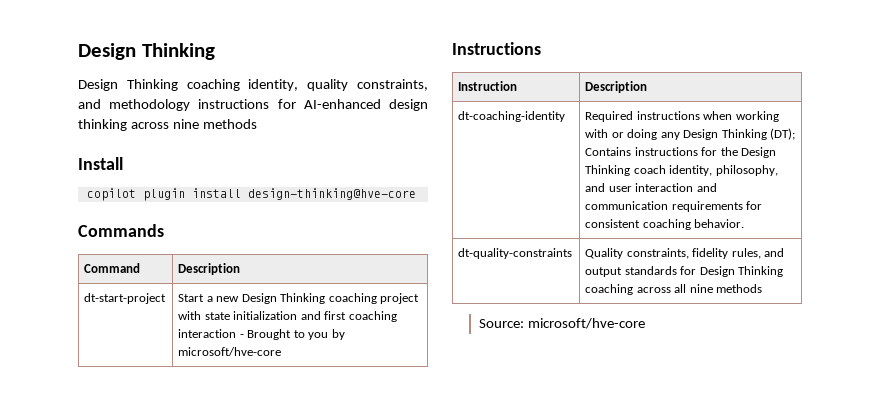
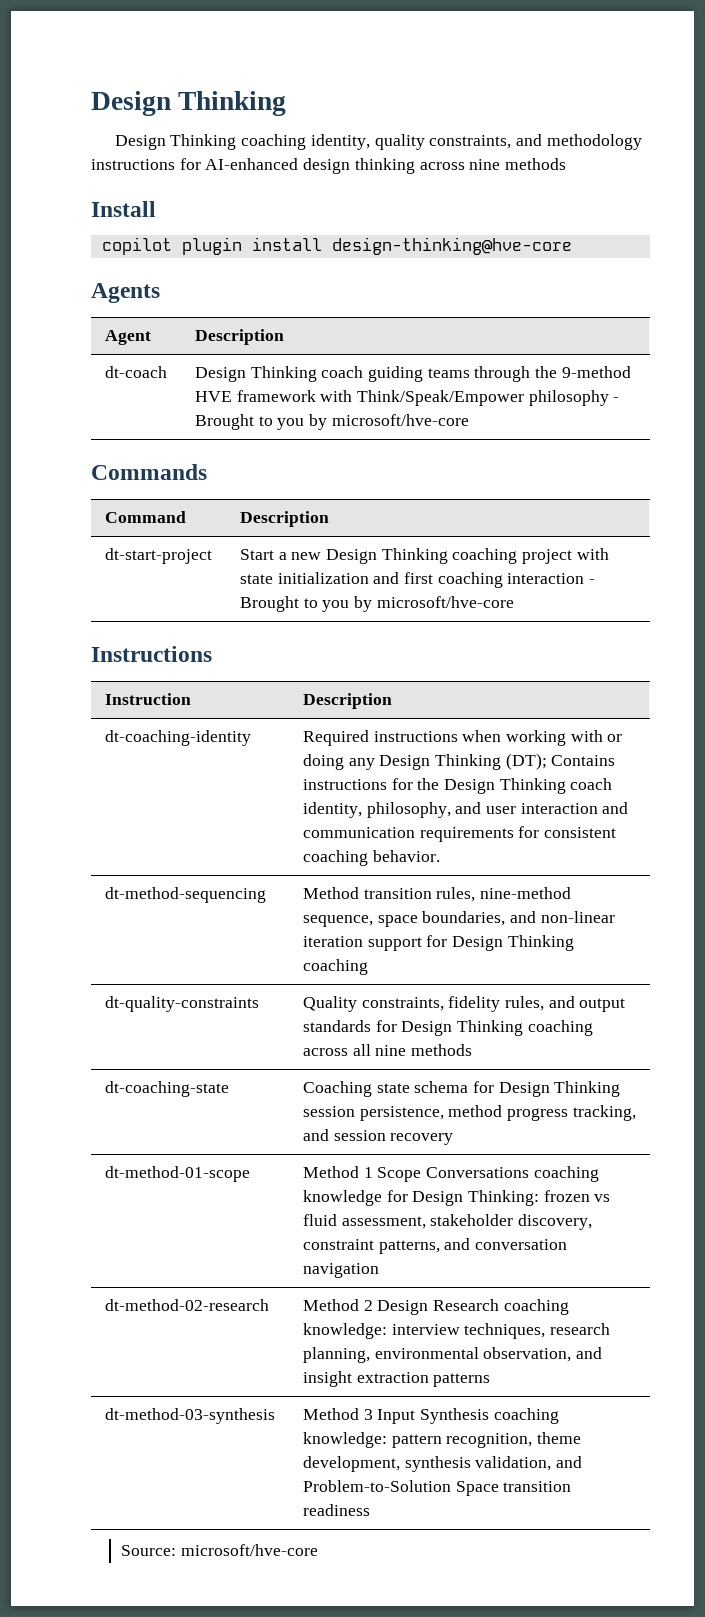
+ Agents
+ Agent | Description
+ dt-coach | Design Thinking coach guiding teams through the 9-method HVE framework with Think/Speak/Empower philosophy - Brought to you by microsoft/hve-core
+ dt-method-sequencing | Method transition rules, nine-method sequence, space boundaries, and non-linear iteration support for Design Thinking coaching
+ dt-coaching-state | Coaching state schema for Design Thinking session persistence, method progress tracking, and session recovery
+ dt-method-01-scope | Method 1 Scope Conversations coaching knowledge for Design Thinking: frozen vs fluid assessment, stakeholder discovery, constraint patterns, and conversation navigation
+ dt-method-02-research | Method 2 Design Research coaching knowledge: interview techniques, research planning, environmental observation, and insight extraction patterns
+ dt-method-03-synthesis | Method 3 Input Synthesis coaching knowledge: pattern recognition, theme development, synthesis validation, and Problem-to-Solution Space transition readiness

